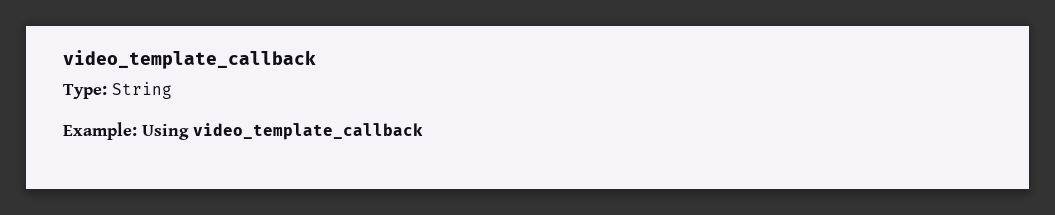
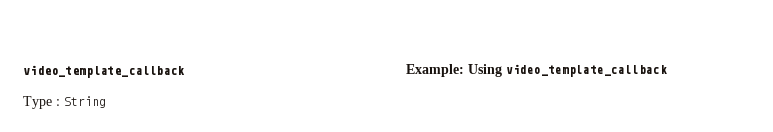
- Type: String
+ Type : String

